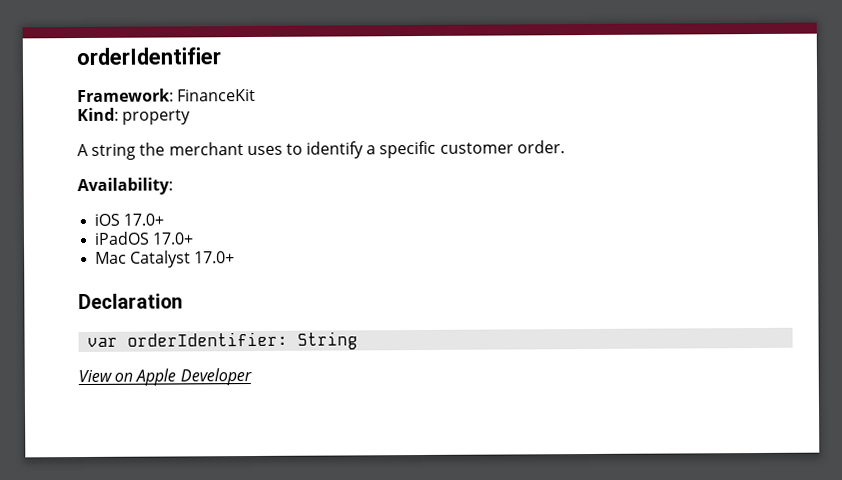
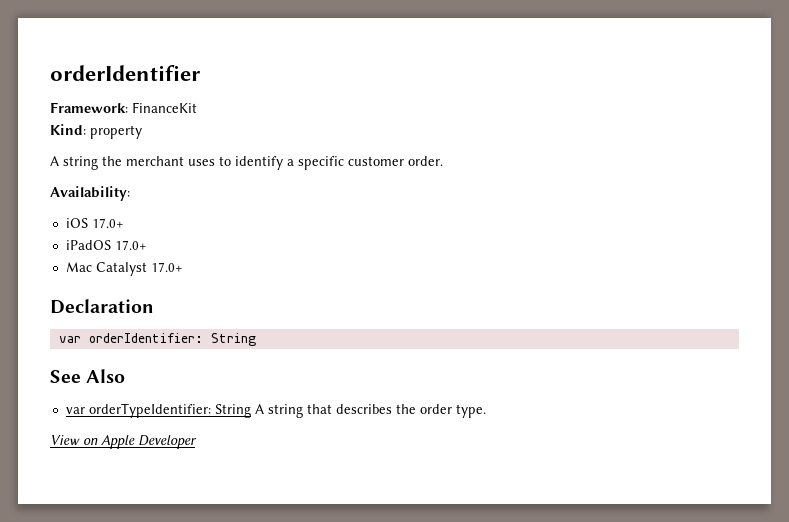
+ See Also
+ var orderTypeIdentifier: String A string that describes the order type.

